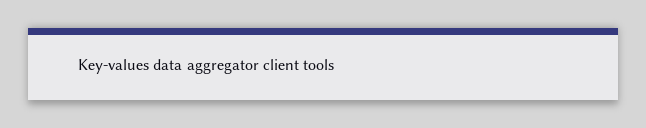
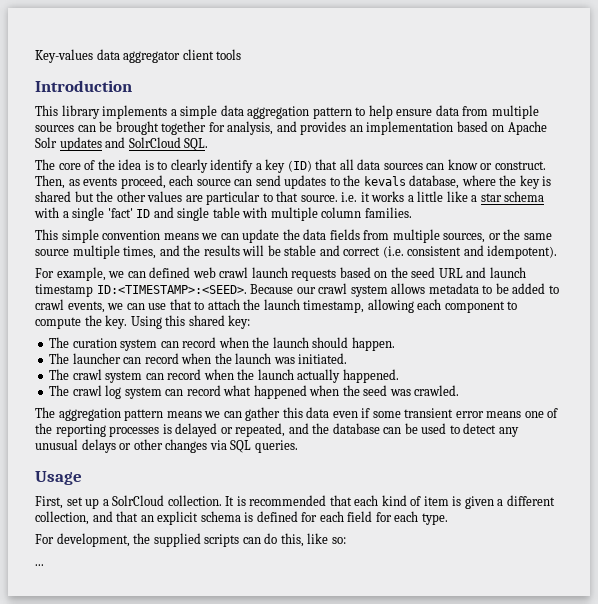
+ Introduction
+ This library implements a simple data aggregation pattern to help ensure data from multiple sources can be brought together for analysis, and provides an implementation based on Apache Solr updates and SolrCloud SQL.
+ The core of the idea is to clearly identify a key (ID) that all data sources can know or construct. Then, as events proceed, each source can send updates to the kevals database, where the key is shared but the other values are particular to that source. i.e. it works a little like a star schema with a single 'fact' ID and single table with multiple column families.
+ This simple convention means we can update the data fields from multiple sources, or the same source multiple times, and the results will be stable and correct (i.e. consistent and idempotent).
+ For example, we can defined web crawl launch requests based on the seed URL and launch timestamp ID:<TIMESTAMP>:<SEED>. Because our crawl system allows metadata to be added to crawl events, we can use that to attach the launch timestamp, allowing each component to compute the key. Using this shared key:
+ The curation system can record when the launch should happen.
+ The launcher can record when the launch was initiated.
+ The crawl system can record when the launch actually happened.
+ The crawl log system can record what happened when the seed was crawled.
+ The aggregation pattern means we can gather this data even if some transient error means one of the reporting processes is delayed or repeated, and the database can be used to detect any unusual delays or other changes via SQL queries.
+ Usage
+ First, set up a SolrCloud collection. It is recommended that each kind of item is given a different collection, and that an explicit schema is defined for each field for each type.
+ For development, the supplied scripts can do this, like so:
+ ...

